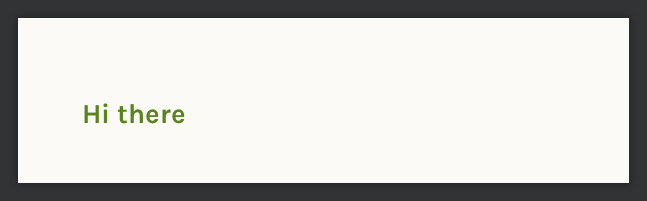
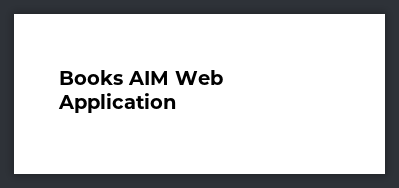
- Hi there
+ Books AIM Web Application

